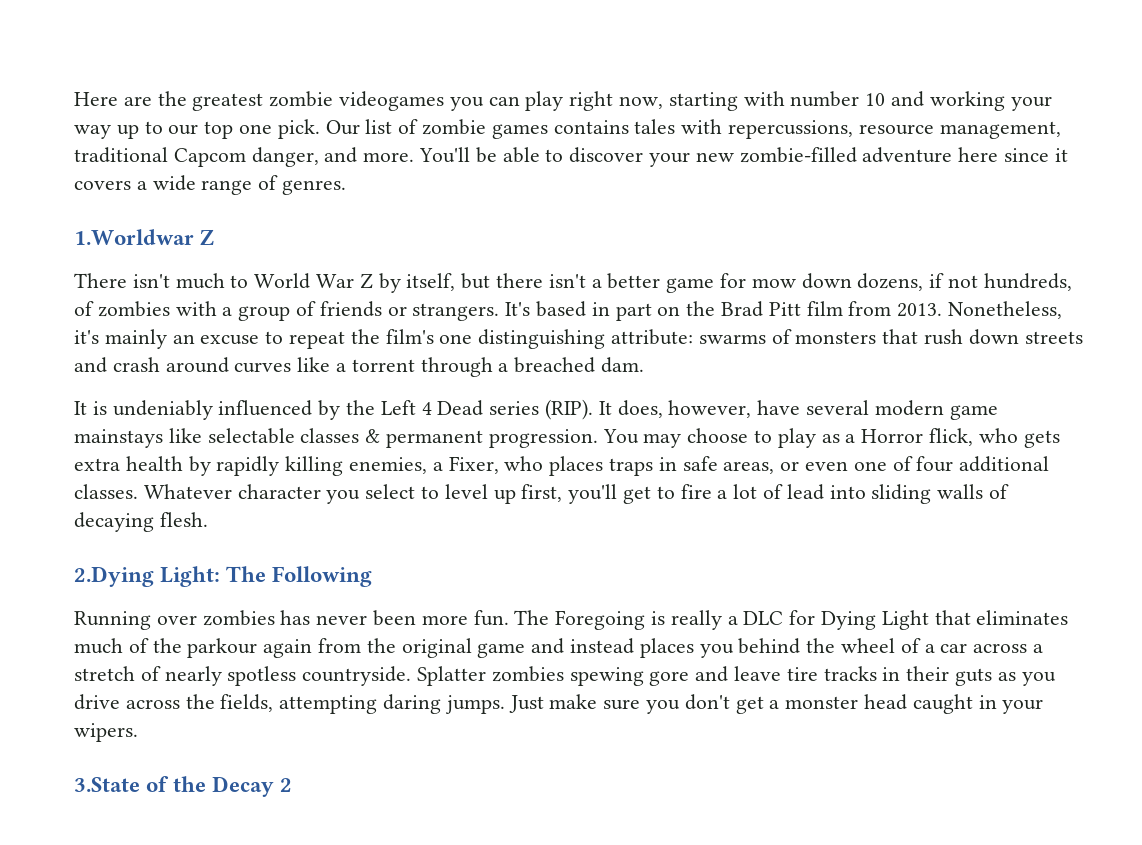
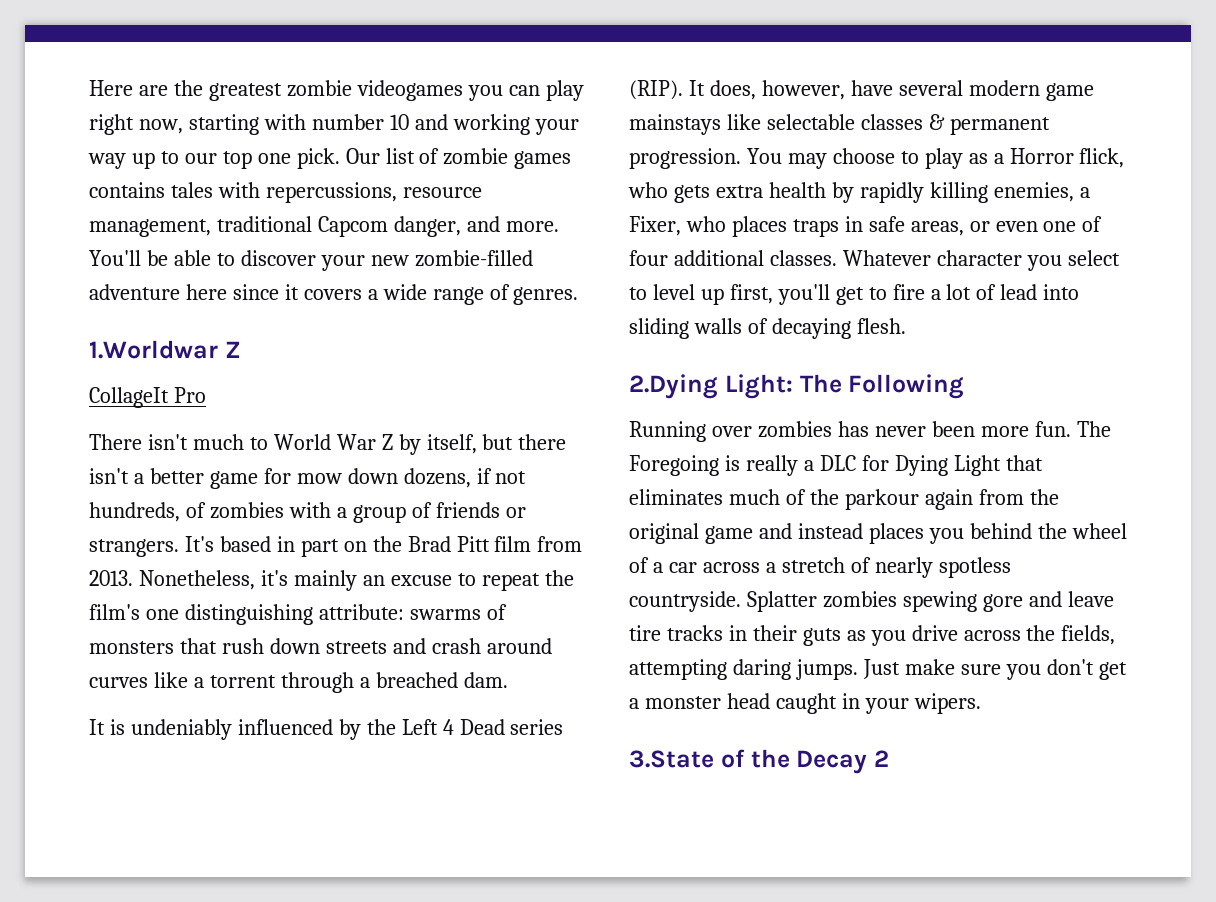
+ CollageIt Pro

